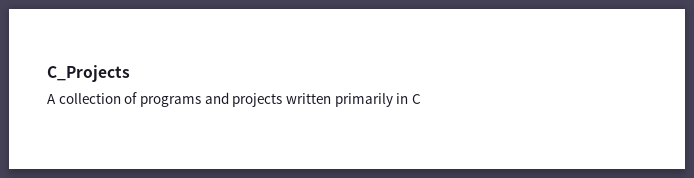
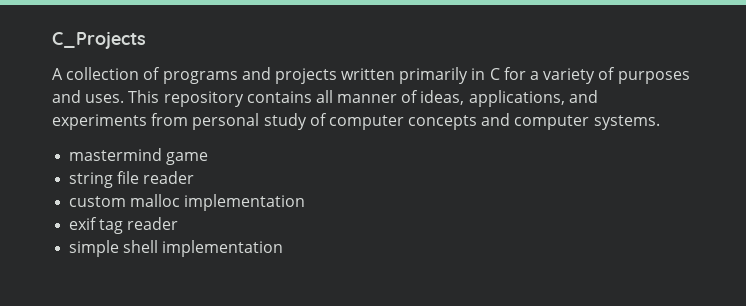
- A collection of programs and projects written primarily in C
+ A collection of programs and projects written primarily in C for a variety of purposes and uses. This repository contains all manner of ideas, applications, and experiments from personal study of computer concepts and computer systems.
+ mastermind game
+ string file reader
+ custom malloc implementation
+ exif tag reader
+ simple shell implementation

